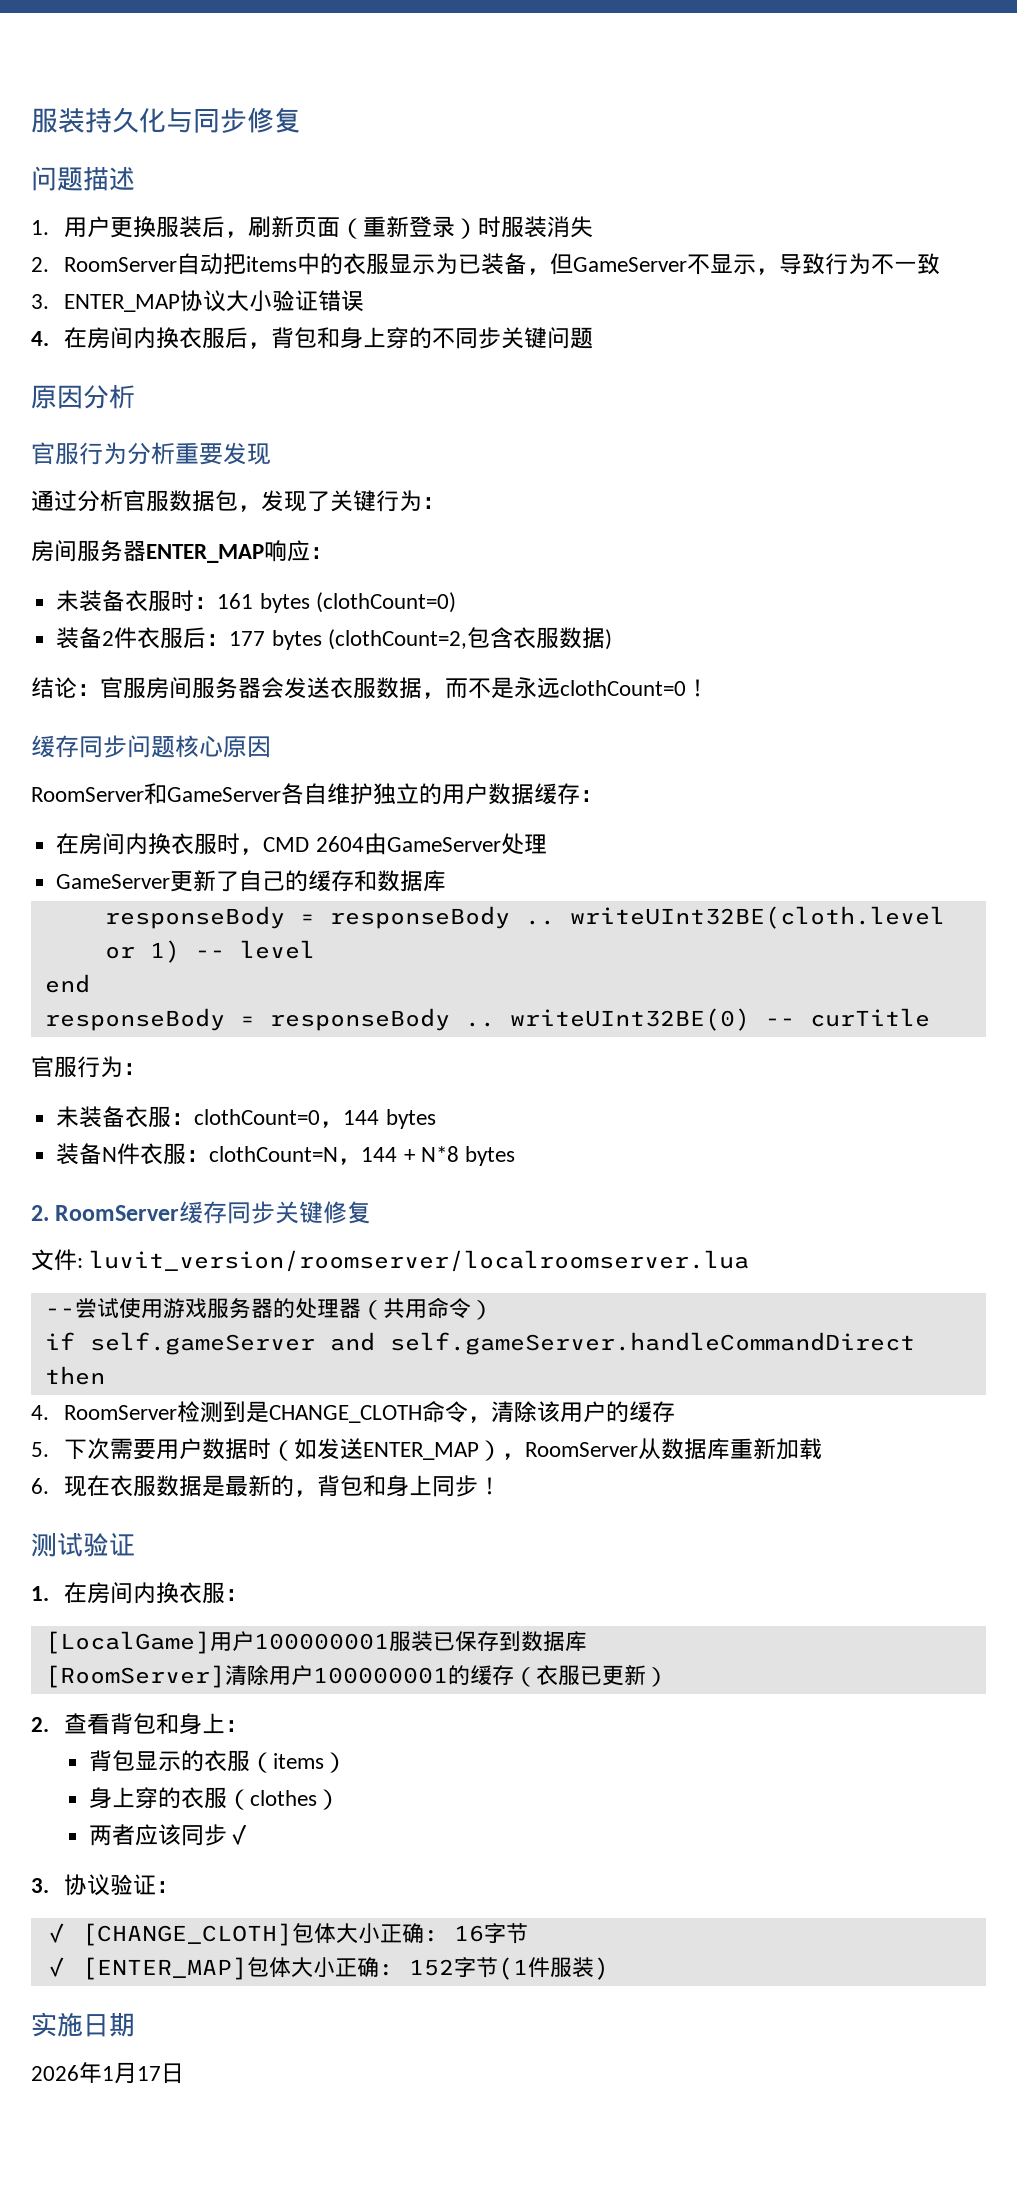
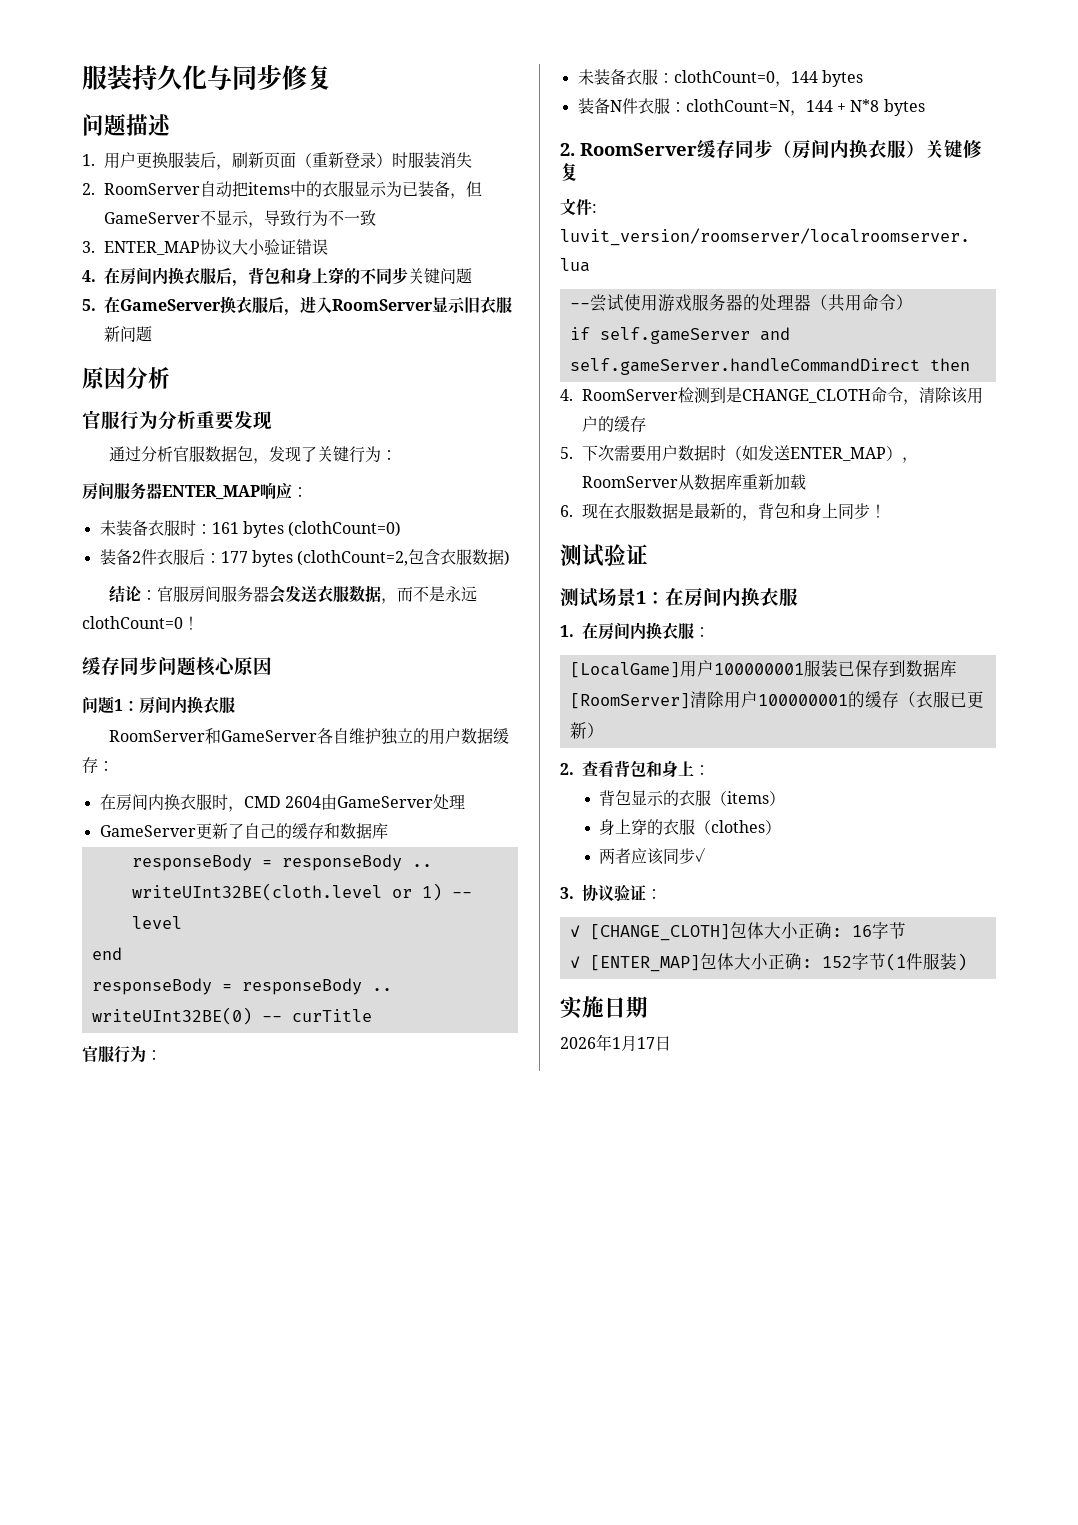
+ 5.在GameServer换衣服后，进入RoomServer显示旧衣服新问题
+ 问题1：房间内换衣服
- 2. RoomServer缓存同步关键修复
+ 2. RoomServer缓存同步（房间内换衣服）关键修复
+ 测试场景1：在房间内换衣服

